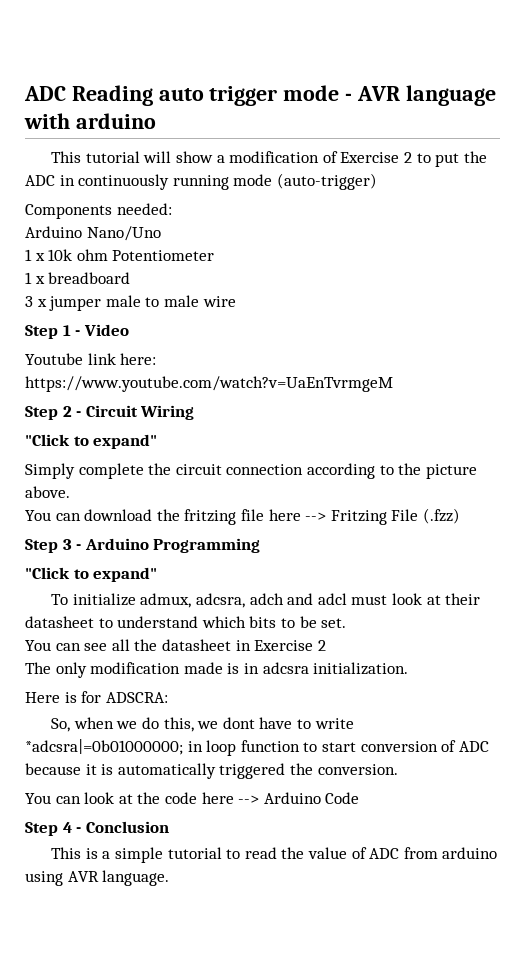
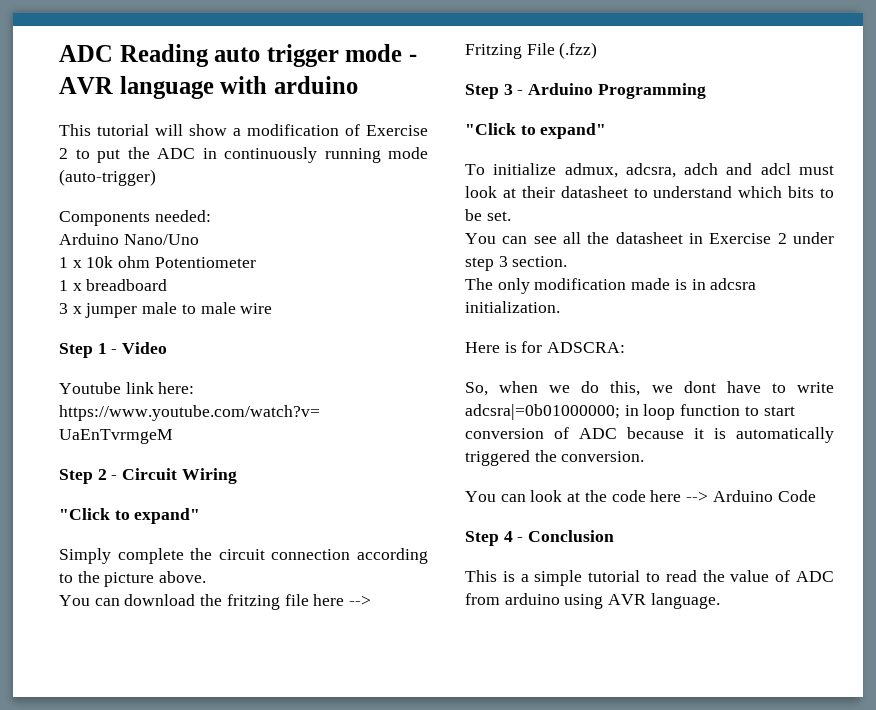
- You can see all the datasheet in Exercise 2
+ You can see all the datasheet in Exercise 2 under step 3 section.
- So, when we do this, we dont have to write *adcsra|=0b01000000; in loop function to start conversion of ADC because it is automatically triggered the conversion.
+ So, when we do this, we dont have to write adcsra|=0b01000000; in loop function to start conversion of ADC because it is automatically triggered the conversion.

